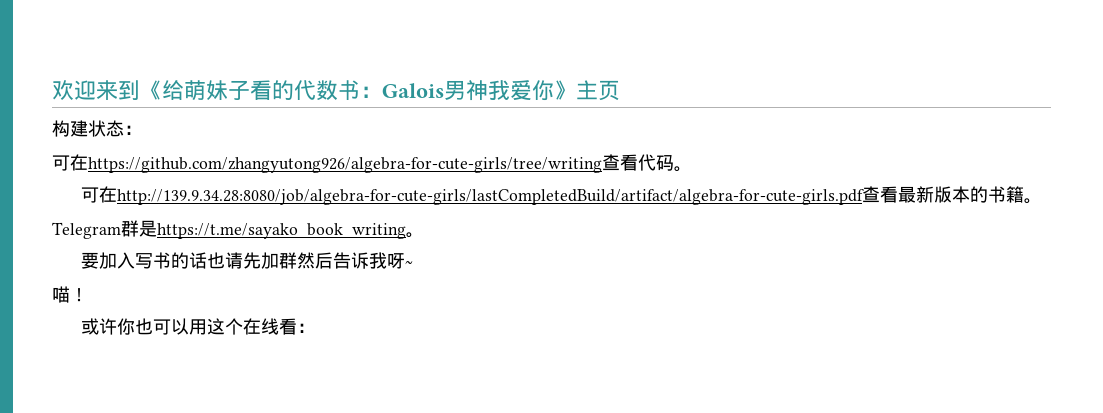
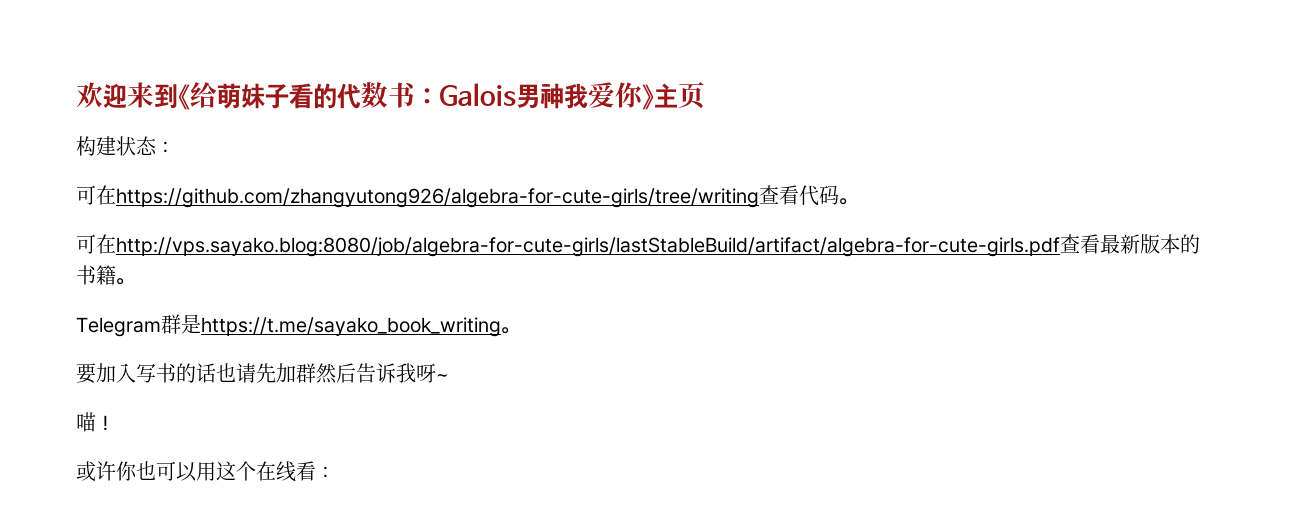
- 可在http://139.9.34.28:8080/job/algebra-for-cute-girls/lastCompletedBuild/artifact/algebra-for-cute-girls.pdf查看最新版本的书籍。
+ 可在http://vps.sayako.blog:8080/job/algebra-for-cute-girls/lastStableBuild/artifact/algebra-for-cute-girls.pdf查看最新版本的书籍。

